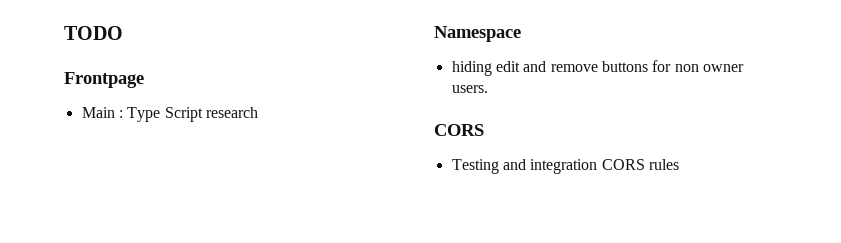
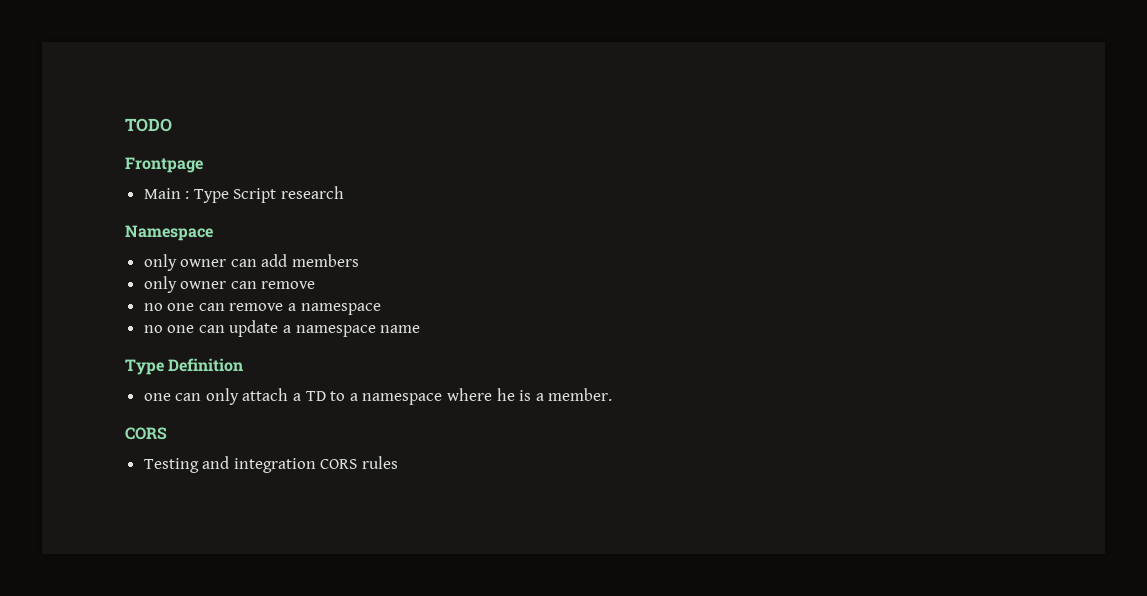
- hiding edit and remove buttons for non owner users.
+ only owner can add members
+ only owner can remove
+ no one can remove a namespace
+ no one can update a namespace name
+ Type Definition
+ one can only attach a TD to a namespace where he is a member.

